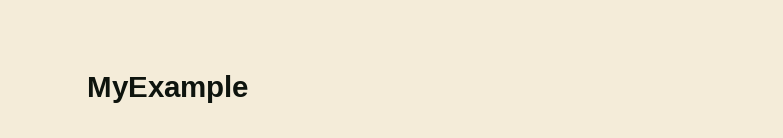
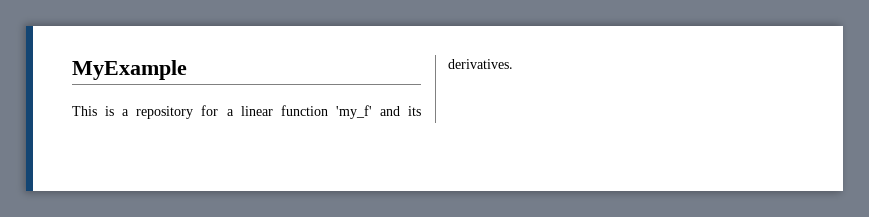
+ This is a repository for a linear function 'my_f' and its derivatives.

